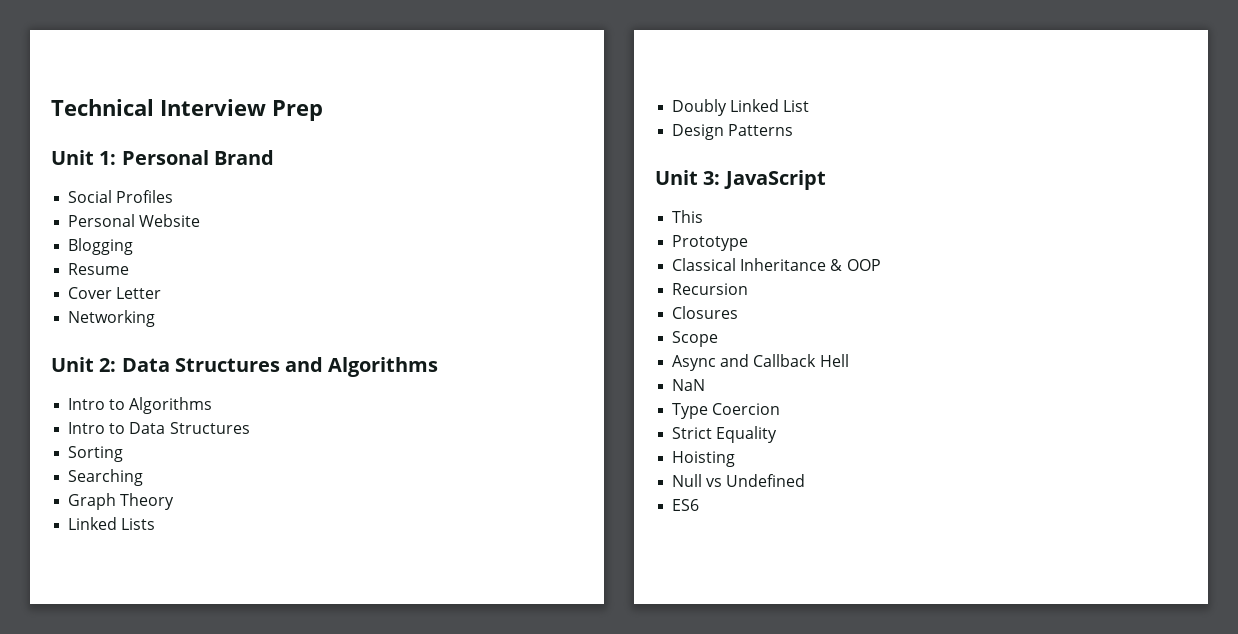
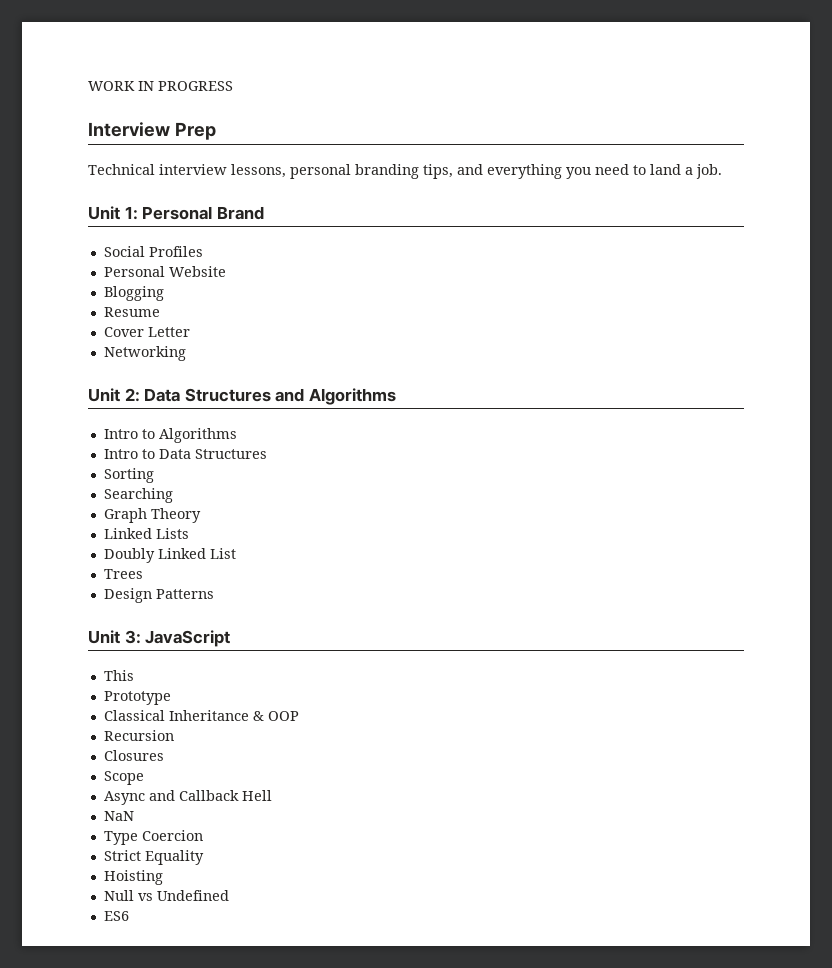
- Technical Interview Prep
+ WORK IN PROGRESS
+ Interview Prep
+ Technical interview lessons, personal branding tips, and everything you need to land a job.
+ Trees

